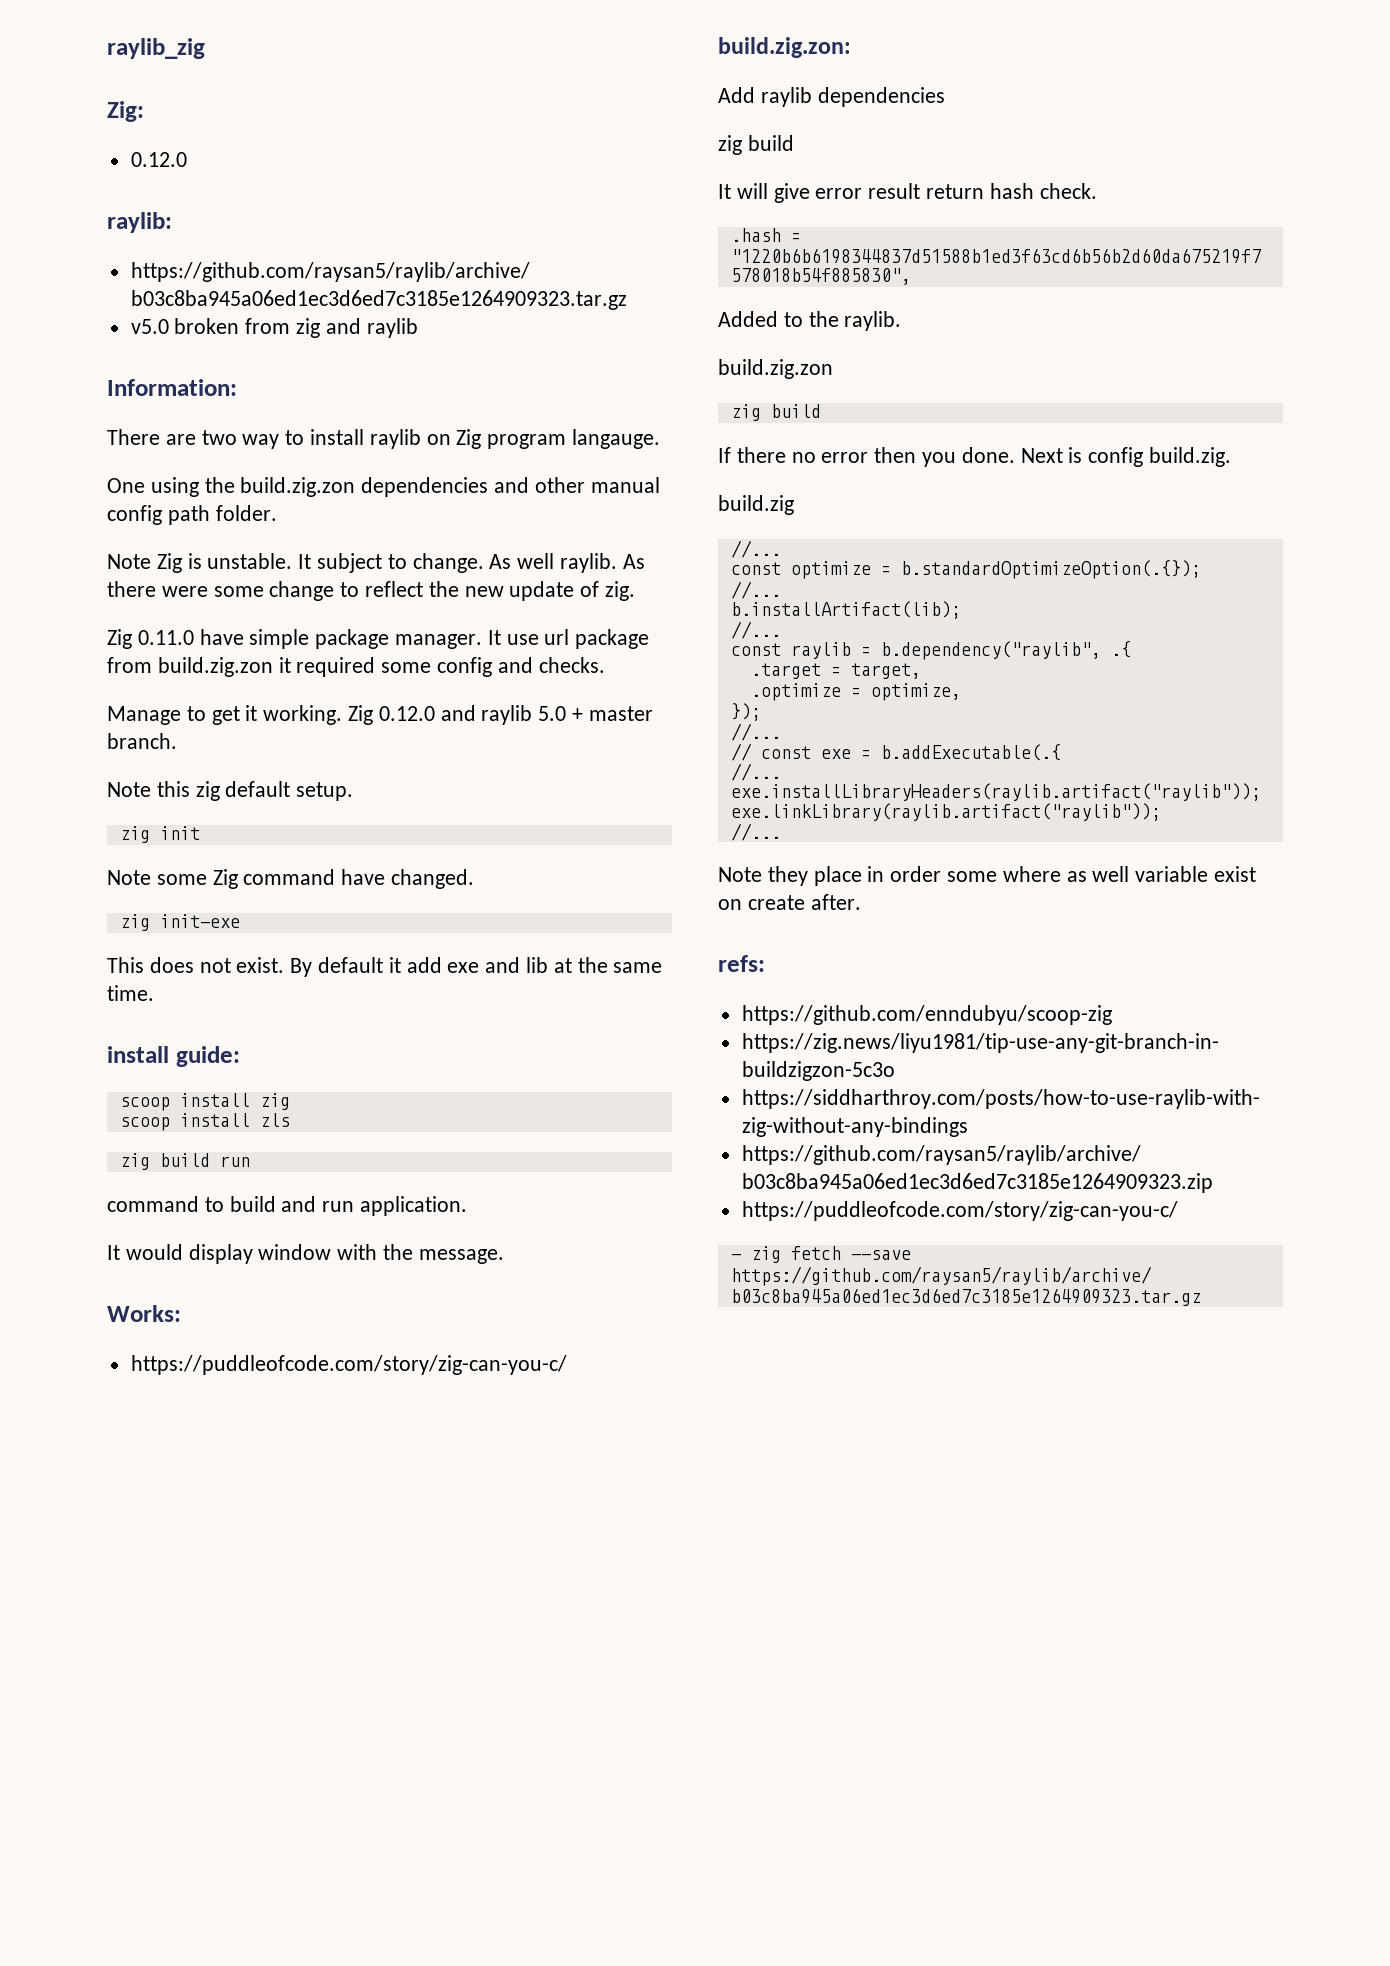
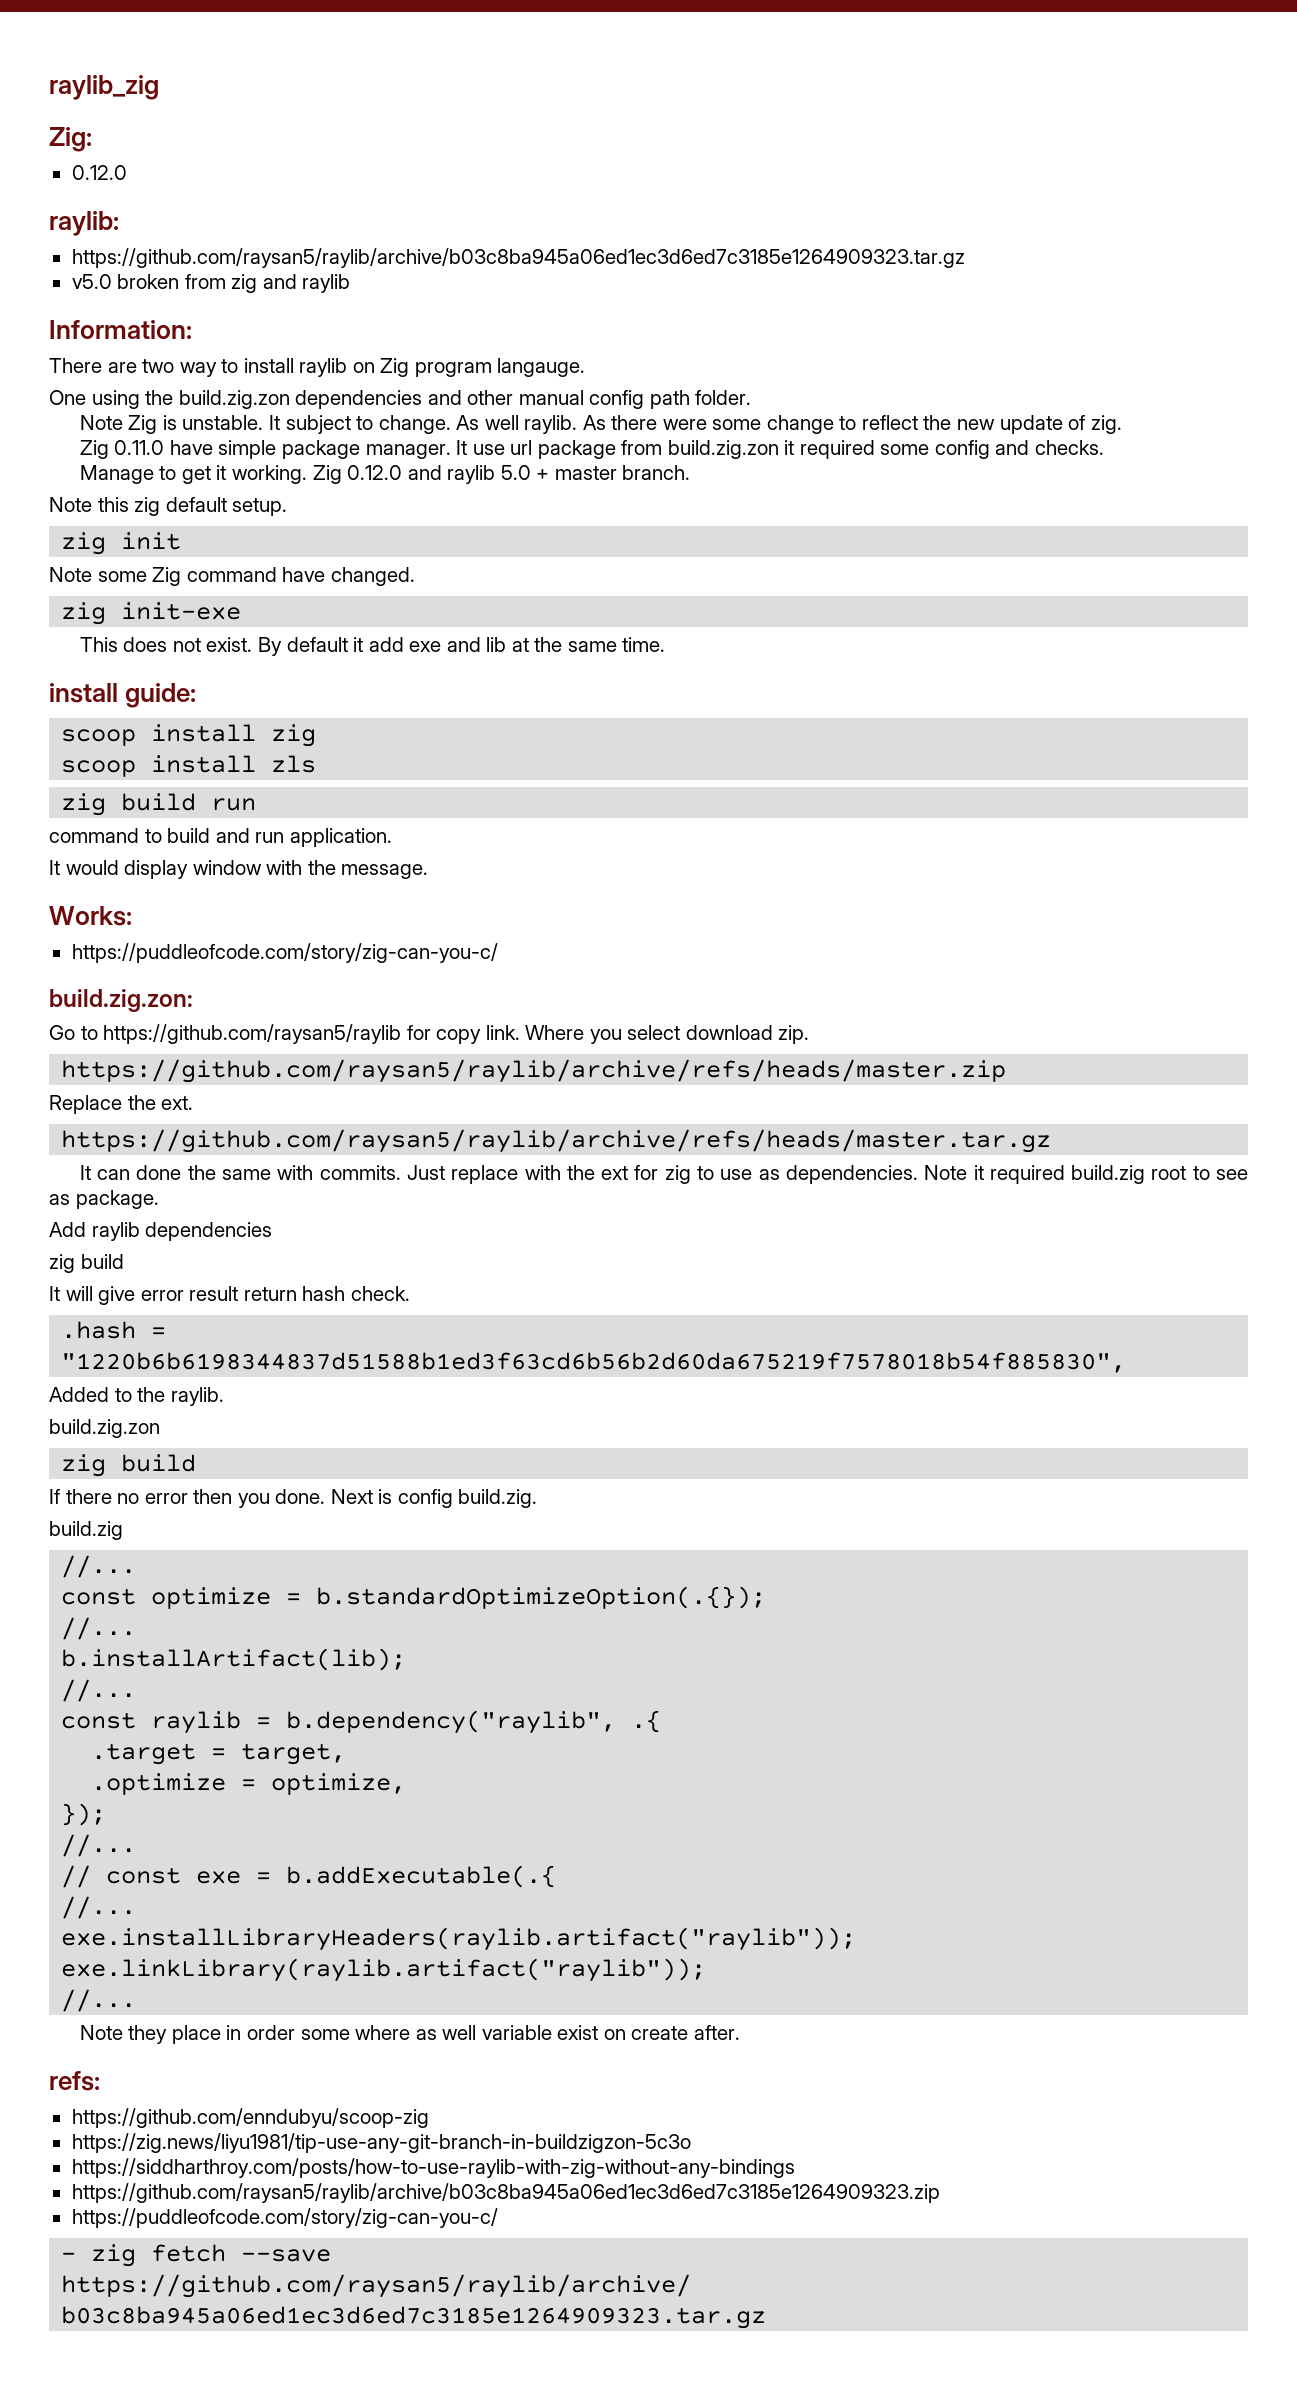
+ Go to https://github.com/raysan5/raylib for copy link. Where you select download zip.
+ https://github.com/raysan5/raylib/archive/refs/heads/master.zip
+ Replace the ext.
+ https://github.com/raysan5/raylib/archive/refs/heads/master.tar.gz
+ It can done the same with commits. Just replace with the ext for zig to use as dependencies. Note it required build.zig root to see as package.

